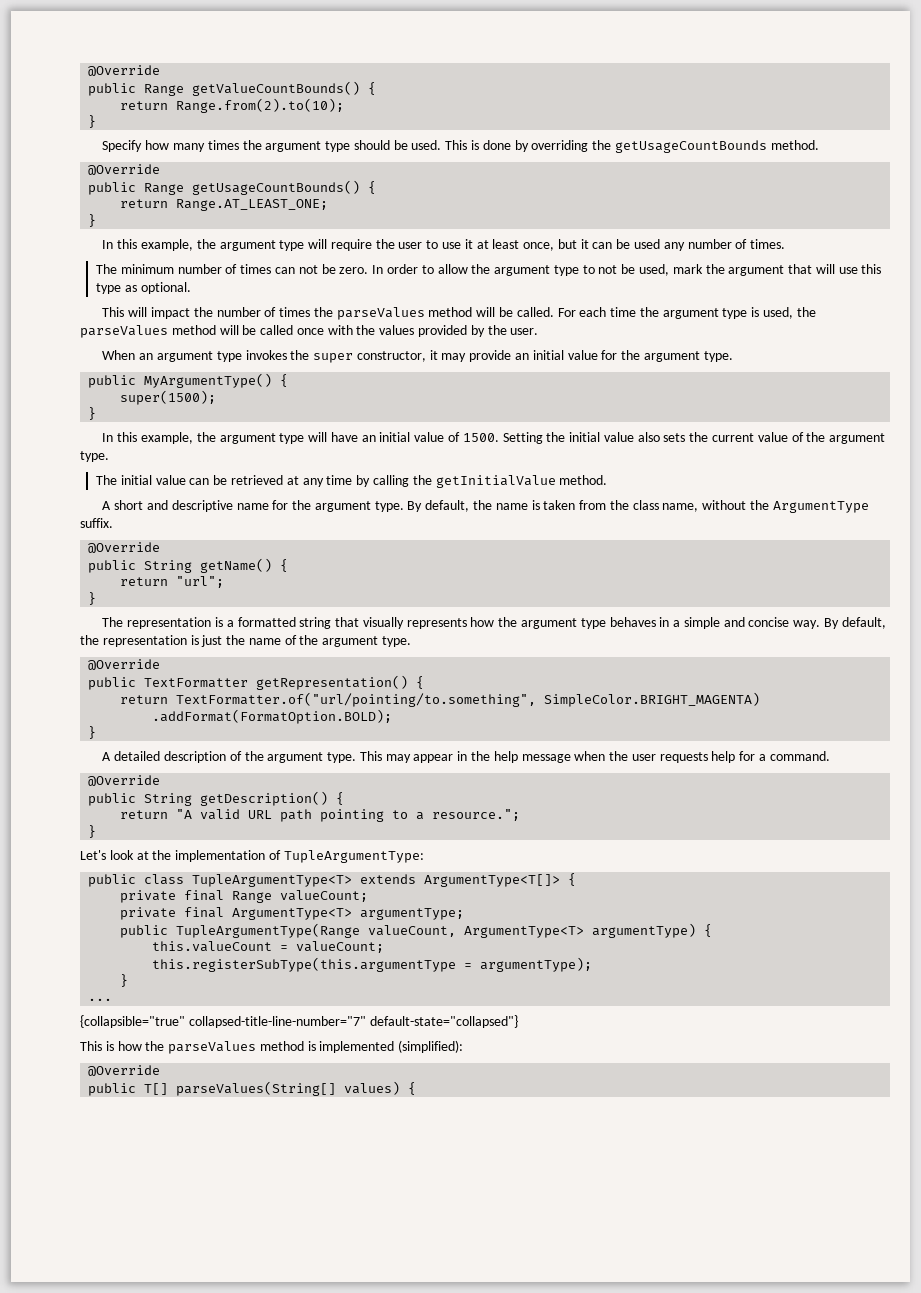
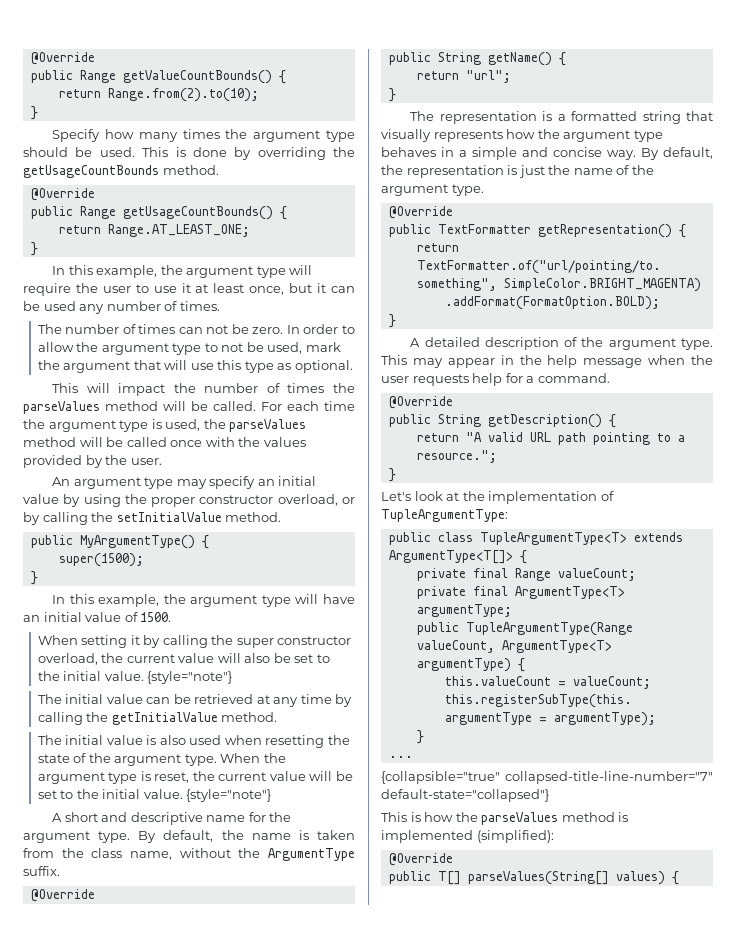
- The minimum number of times can not be zero.
+ The number of times can not be zero.
- When an argument type invokes the super constructor, it may provide an initial value for the argument type.
+ An argument type may specify an initial value by using the proper constructor overload, or by calling the setInitialValue method.
- In this example, the argument type will have an initial value of 1500. Setting the initial value also sets the current value of the argument type.
+ In this example, the argument type will have an initial value of 1500.
+ When setting it by calling the super constructor overload, the current value will also be set to the initial value. {style="note"}
+ The initial value is also used when resetting the state of the argument type. When the argument type is reset, the current value will be set to the initial value. {style="note"}

